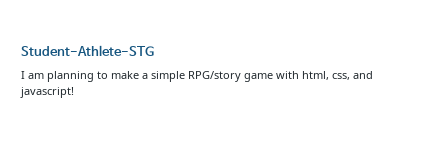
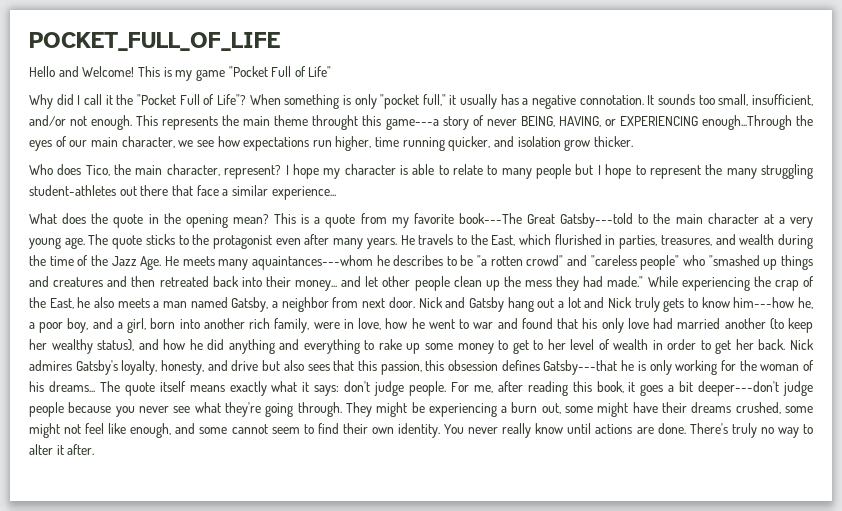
- Student-Athlete-STG
- I am planning to make a simple RPG/story game with html, css, and javascript!
+ POCKET_FULL_OF_LIFE
+ Hello and Welcome! This is my game "Pocket Full of Life"
+ Why did I call it the "Pocket Full of Life"? When something is only "pocket full," it usually has a negative connotation. It sounds too small, insufficient, and/or not enough. This represents the main theme throught this game---a story of never BEING, HAVING, or EXPERIENCING enough...Through the eyes of our main character, we see how expectations run higher, time running quicker, and isolation grow thicker.
+ Who does Tico, the main character, represent? I hope my character is able to relate to many people but I hope to represent the many struggling student-athletes out there that face a similar experience...
+ What does the quote in the opening mean? This is a quote from my favorite book---The Great Gatsby---told to the main character at a very young age. The quote sticks to the protagonist even after many years. He travels to the East, which flurished in parties, treasures, and wealth during the time of the Jazz Age. He meets many aquaintances---whom he describes to be "a rotten crowd" and "careless people" who "smashed up things and creatures and then retreated back into their money... and let other people clean up the mess they had made." While experiencing the crap of the East, he also meets a man named Gatsby, a neighbor from next door. Nick and Gatsby hang out a lot and Nick truly gets to know him---how he, a poor boy, and a girl, born into another rich family, were in love, how he went to war and found that his only love had married another (to keep her wealthy status), and how he did anything and everything to rake up some money to get to her level of wealth in order to get her back. Nick admires Gatsby's loyalty, honesty, and drive but also sees that this passion, this obsession defines Gatsby---that he is only working for the woman of his dreams... The quote itself means exactly what it says: don't judge people. For me, after reading this book, it goes a bit deeper---don't judge people because you never see what they're going through. They might be experiencing a burn out, some might have their dreams crushed, some might not feel like enough, and some cannot seem to find their own identity. You never really know until actions are done. There's truly no way to alter it after.

